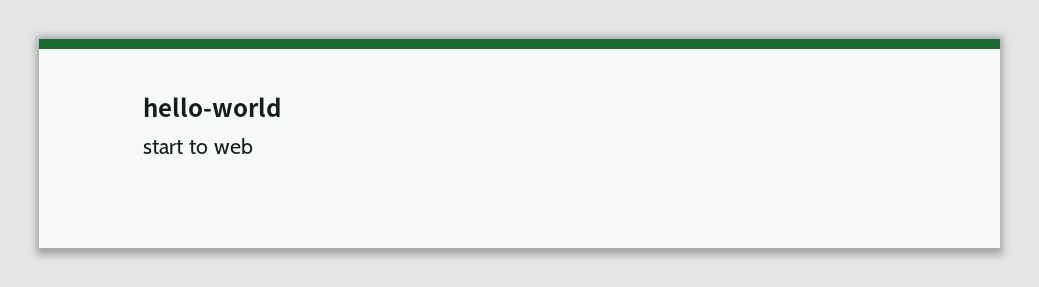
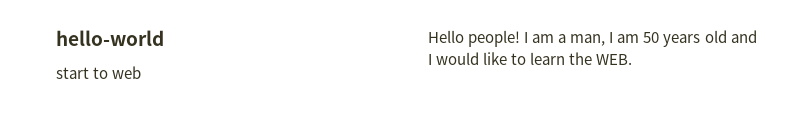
+ Hello people! I am a man, I am 50 years old and I would like to learn the WEB.

